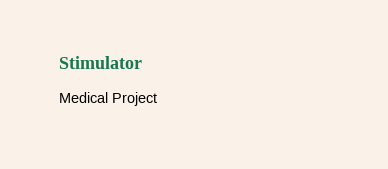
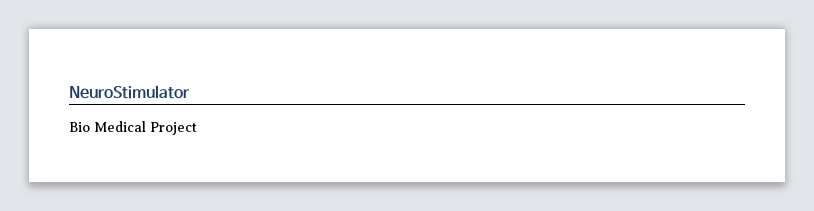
- Stimulator
- Medical Project
+ NeuroStimulator
+ Bio Medical Project

